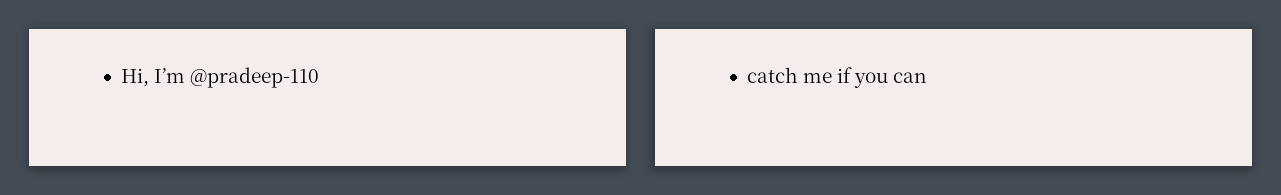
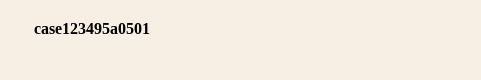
- Hi, I’m @pradeep-110
- catch me if you can
+ case123495a0501

